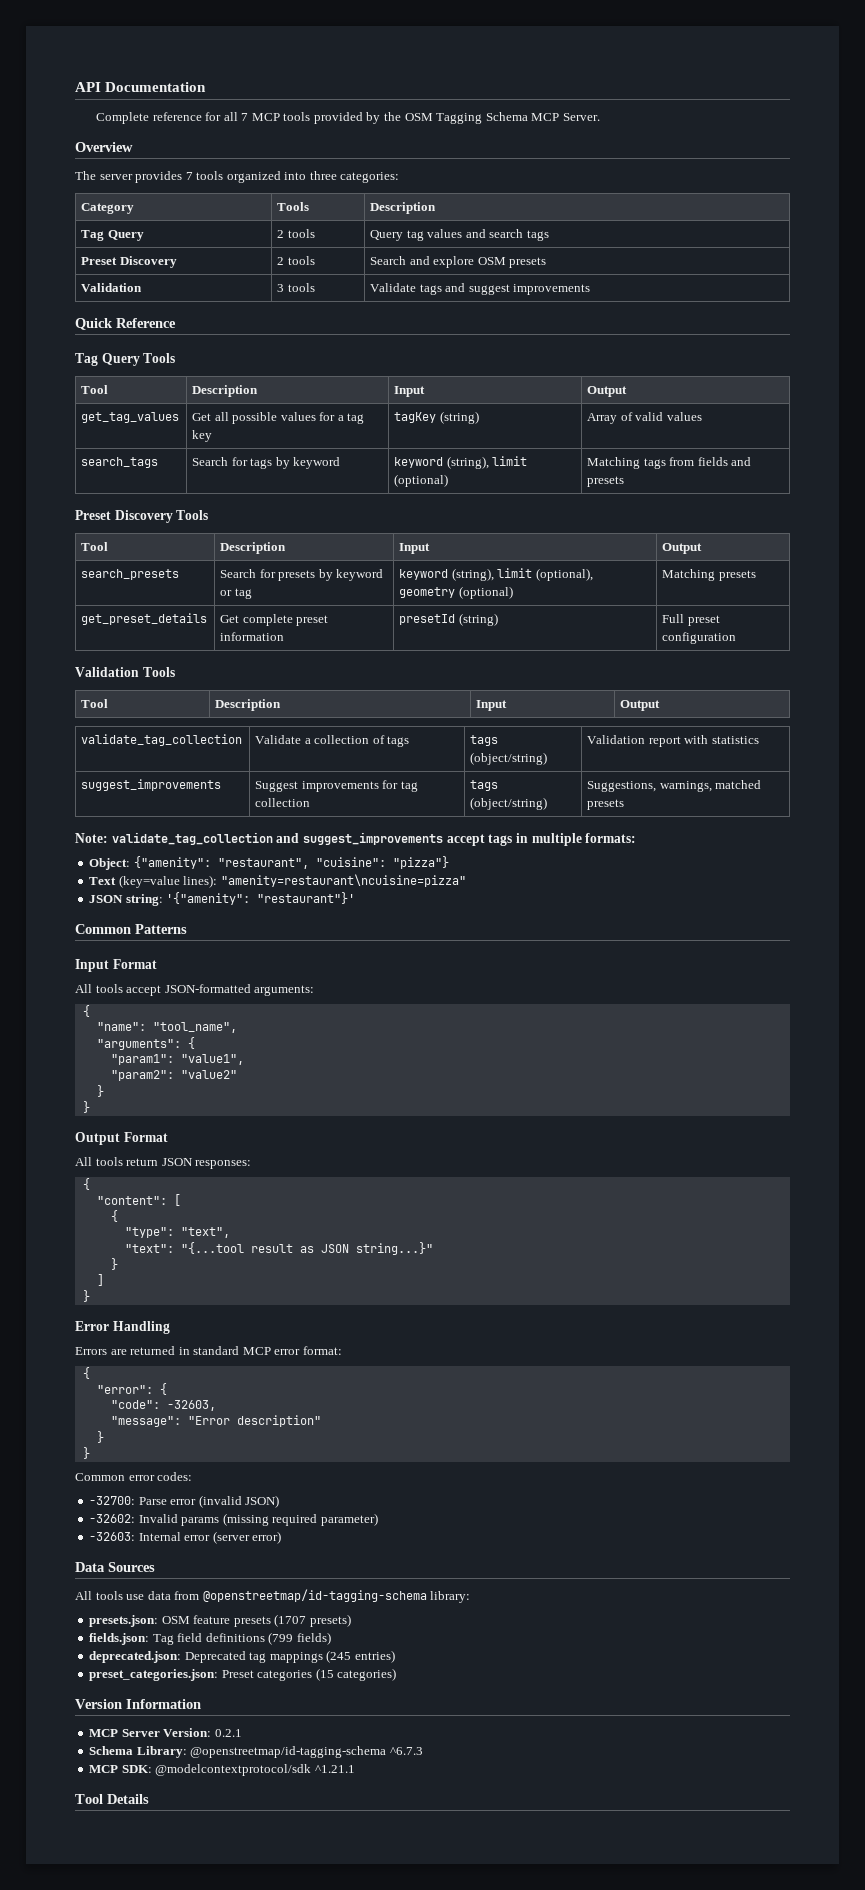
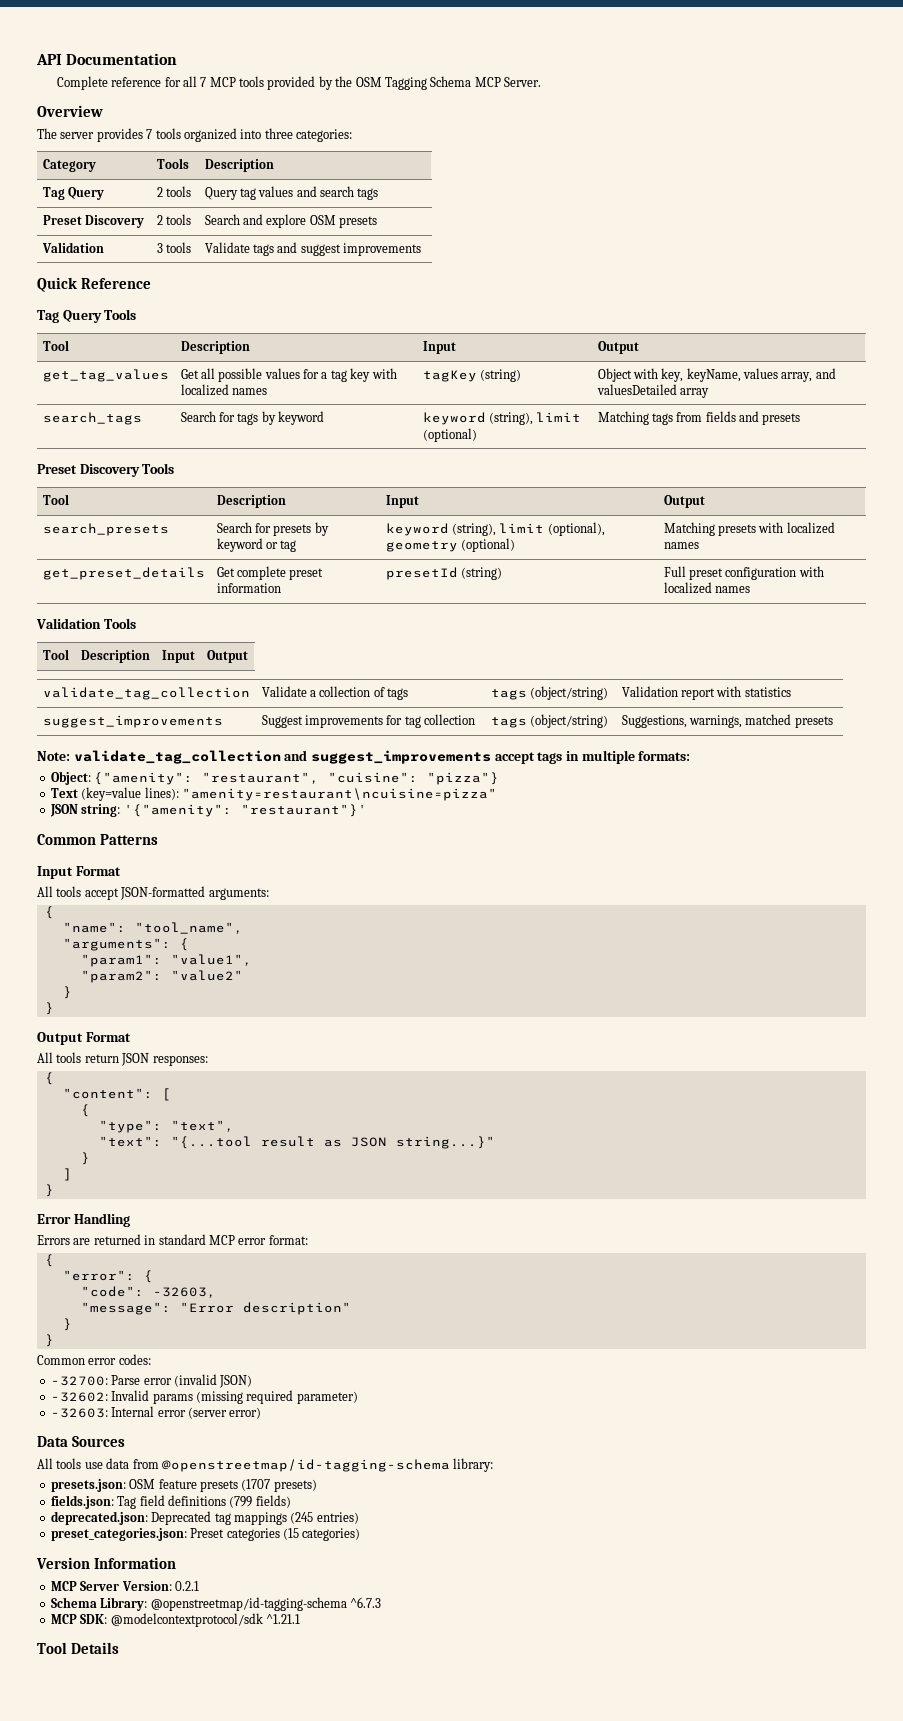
- get_tag_values | Get all possible values for a tag key | tagKey (string) | Array of valid values
+ get_tag_values | Get all possible values for a tag key with localized names | tagKey (string) | Object with key, keyName, values array, and valuesDetailed array
- search_presets | Search for presets by keyword or tag | keyword (string), limit (optional), geometry (optional) | Matching presets
+ search_presets | Search for presets by keyword or tag | keyword (string), limit (optional), geometry (optional) | Matching presets with localized names
- get_preset_details | Get complete preset information | presetId (string) | Full preset configuration
+ get_preset_details | Get complete preset information | presetId (string) | Full preset configuration with localized names

